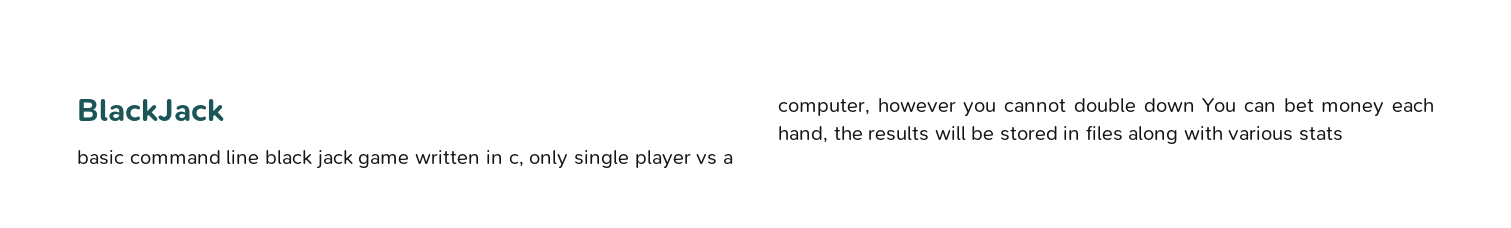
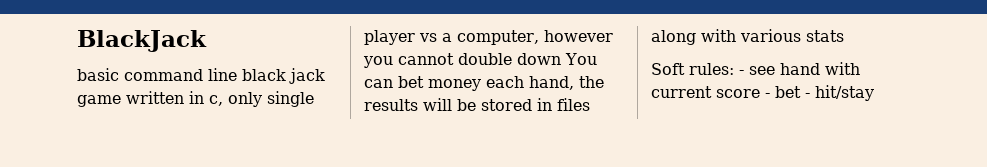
+ Soft rules: - see hand with current score - bet - hit/stay

